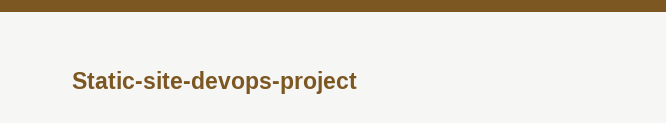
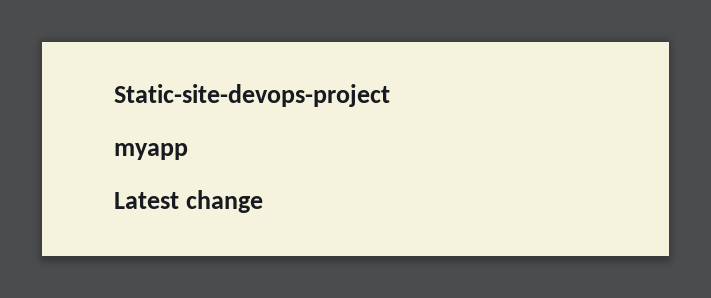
+ myapp
+ Latest change

